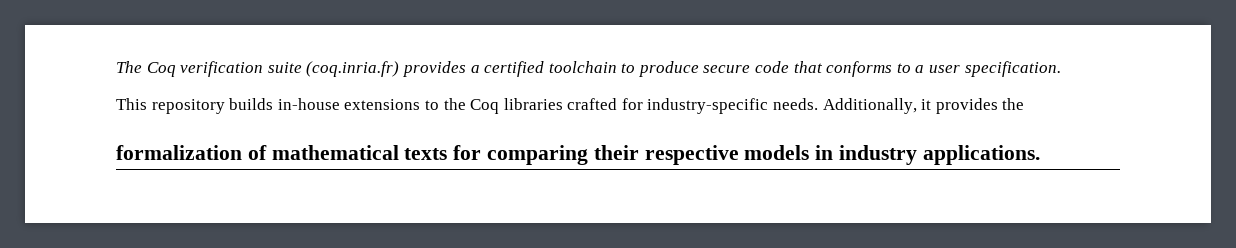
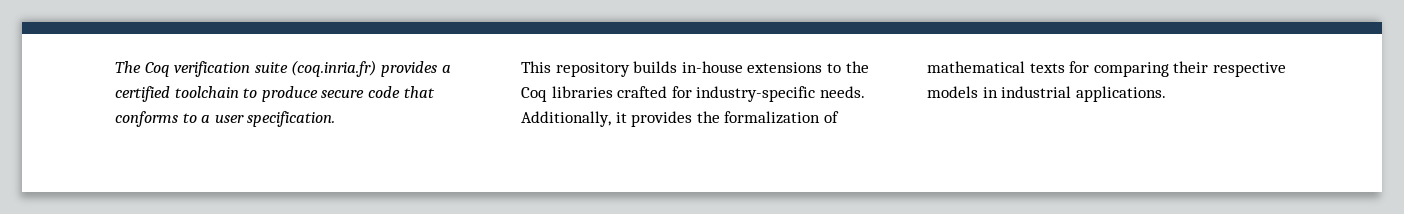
- Additionally, it provides the
- formalization of mathematical texts for comparing their respective models in industry applications.
+ Additionally, it provides the formalization of mathematical texts for comparing their respective models in industrial applications.

